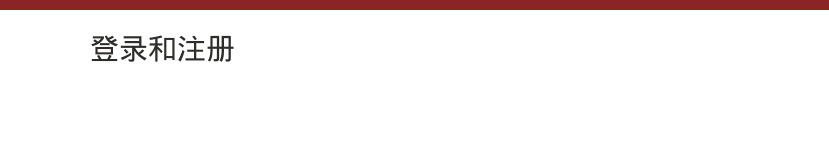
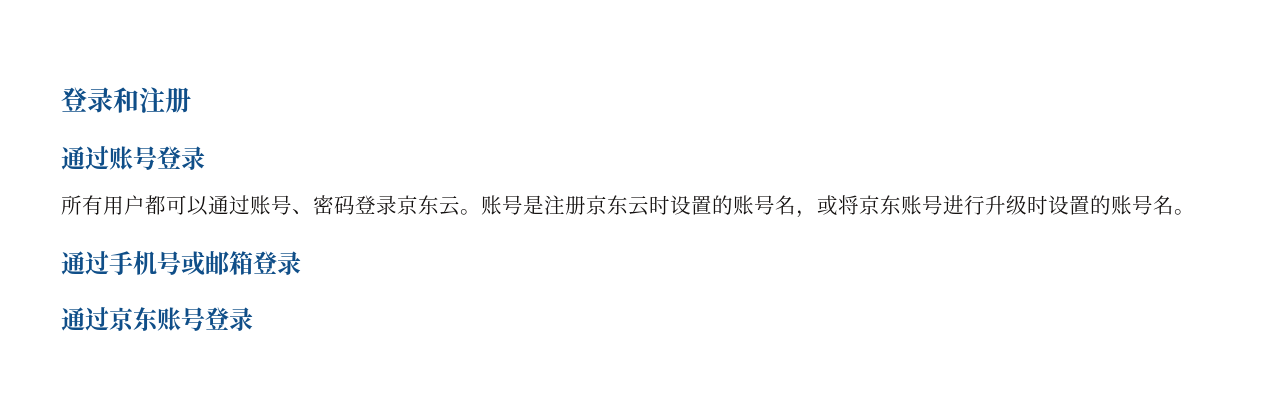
+ 通过账号登录
+ 所有用户都可以通过账号、密码登录京东云。账号是注册京东云时设置的账号名，或将京东账号进行升级时设置的账号名。
+ 通过手机号或邮箱登录
+ 通过京东账号登录

